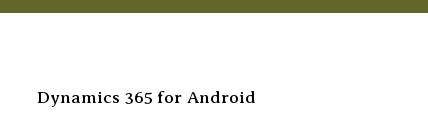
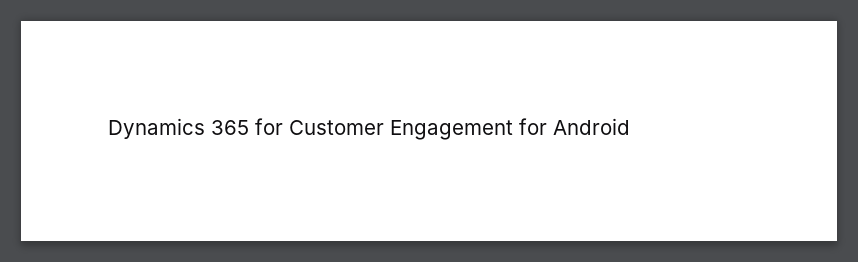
- Dynamics 365 for Android
+ Dynamics 365 for Customer Engagement for Android

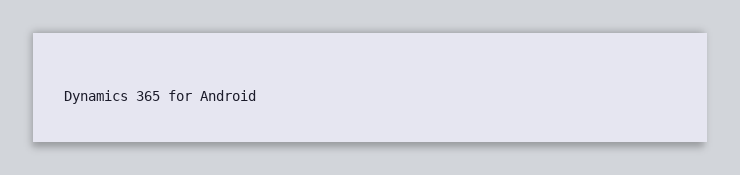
- Dynamics 365 for Customer Engagement for Android
+ Dynamics 365 for Android

